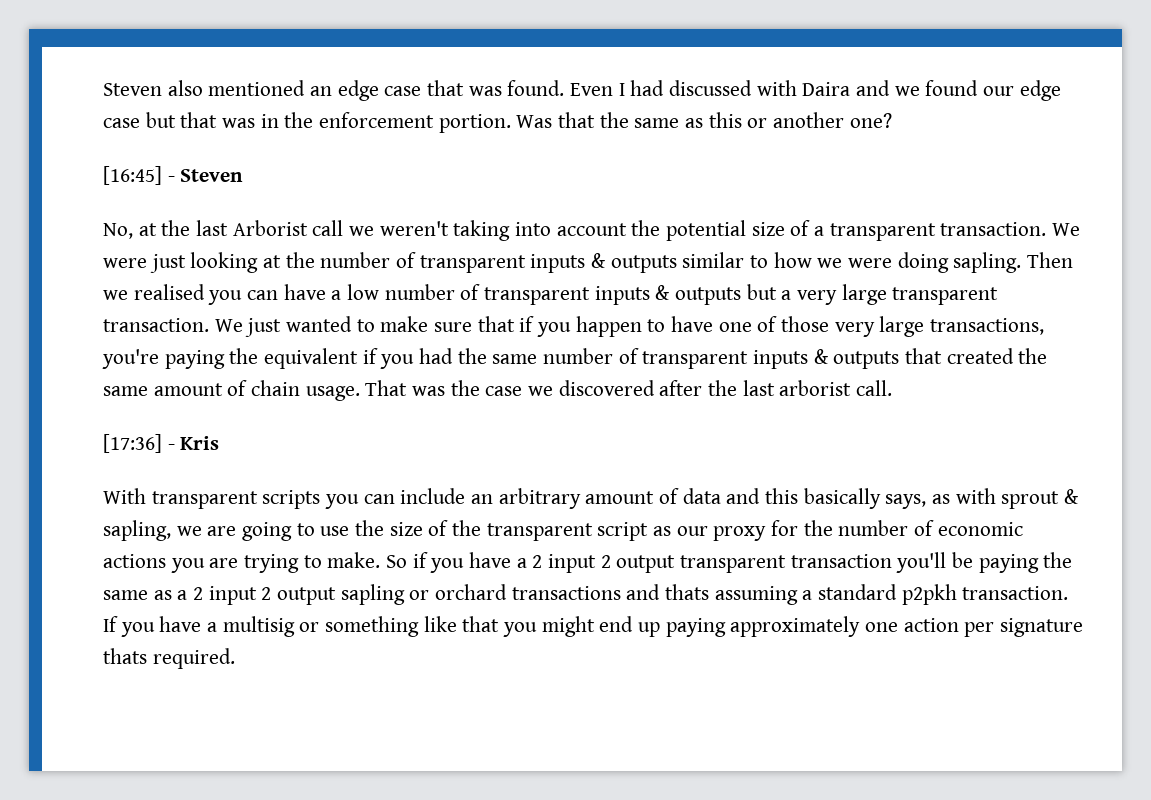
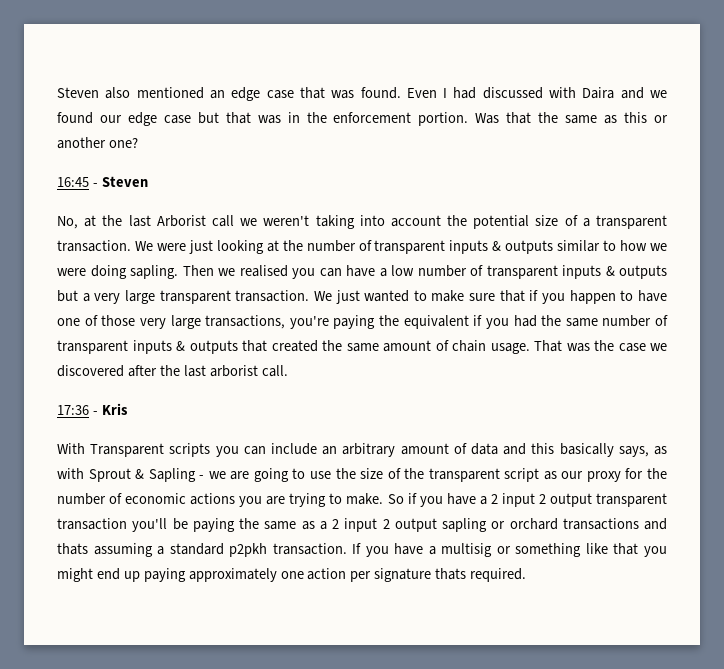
- [16:45] - Steven
+ 16:45 - Steven
- [17:36] - Kris
+ 17:36 - Kris
- With transparent scripts you can include an arbitrary amount of data and this basically says, as with sprout & sapling, we are going to use the size of the transparent script as our proxy for the number of economic actions you are trying to make.
+ With Transparent scripts you can include an arbitrary amount of data and this basically says, as with Sprout & Sapling - we are going to use the size of the transparent script as our proxy for the number of economic actions you are trying to make.

